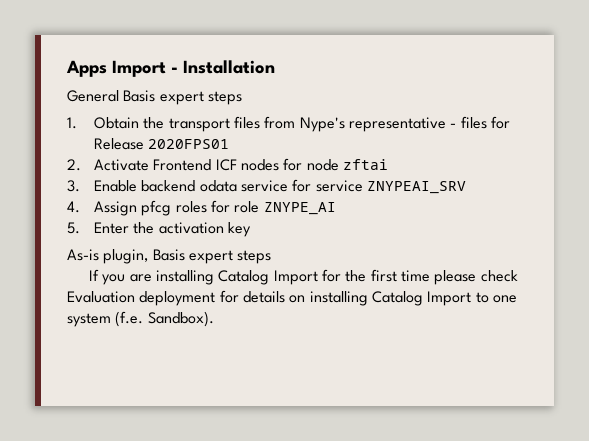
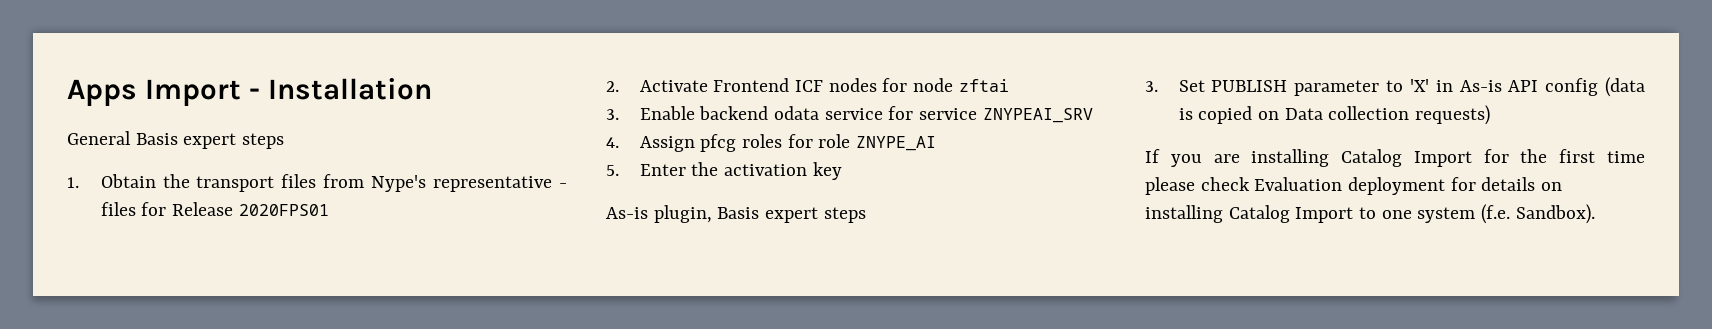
+ 3. Set PUBLISH parameter to 'X' in As-is API config (data is copied on Data collection requests)

